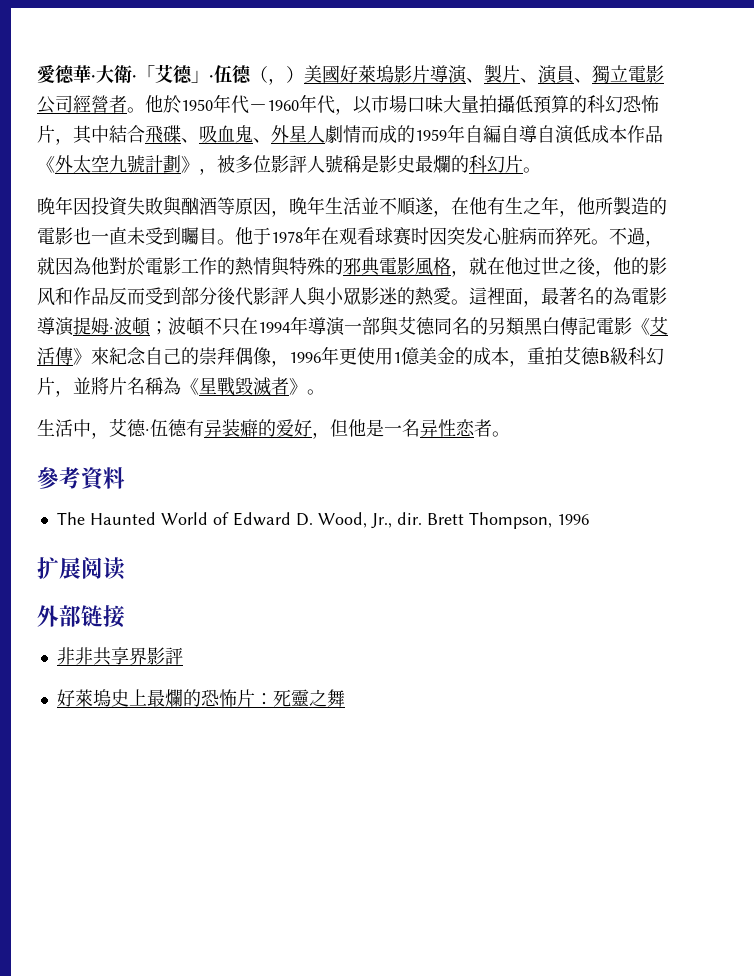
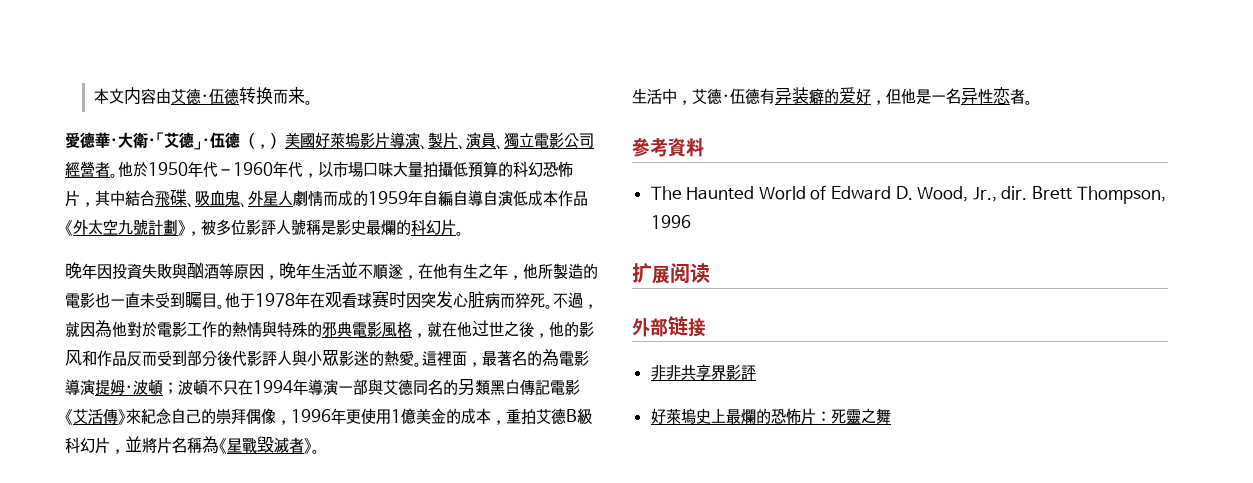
+ 本文内容由艾德·伍德转换而来。

